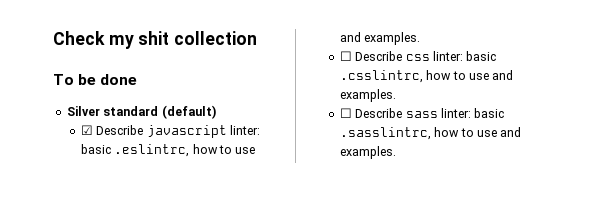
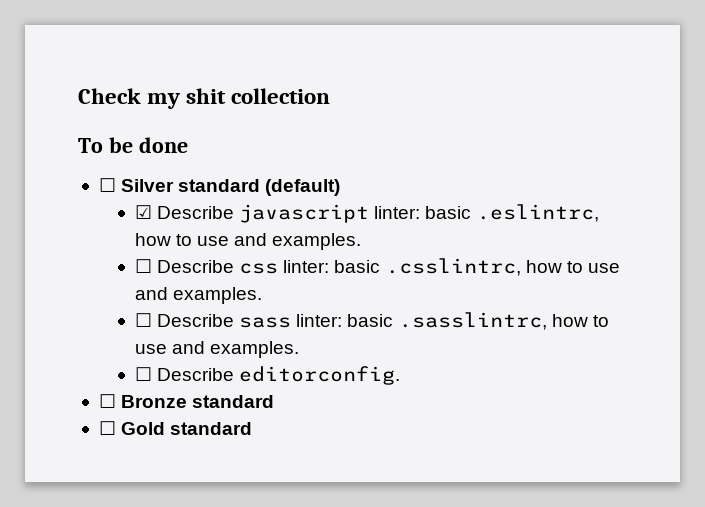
- Silver standard (default)
+ ☐ Silver standard (default)
+ ☐ Describe editorconfig.
+ ☐ Bronze standard
+ ☐ Gold standard

